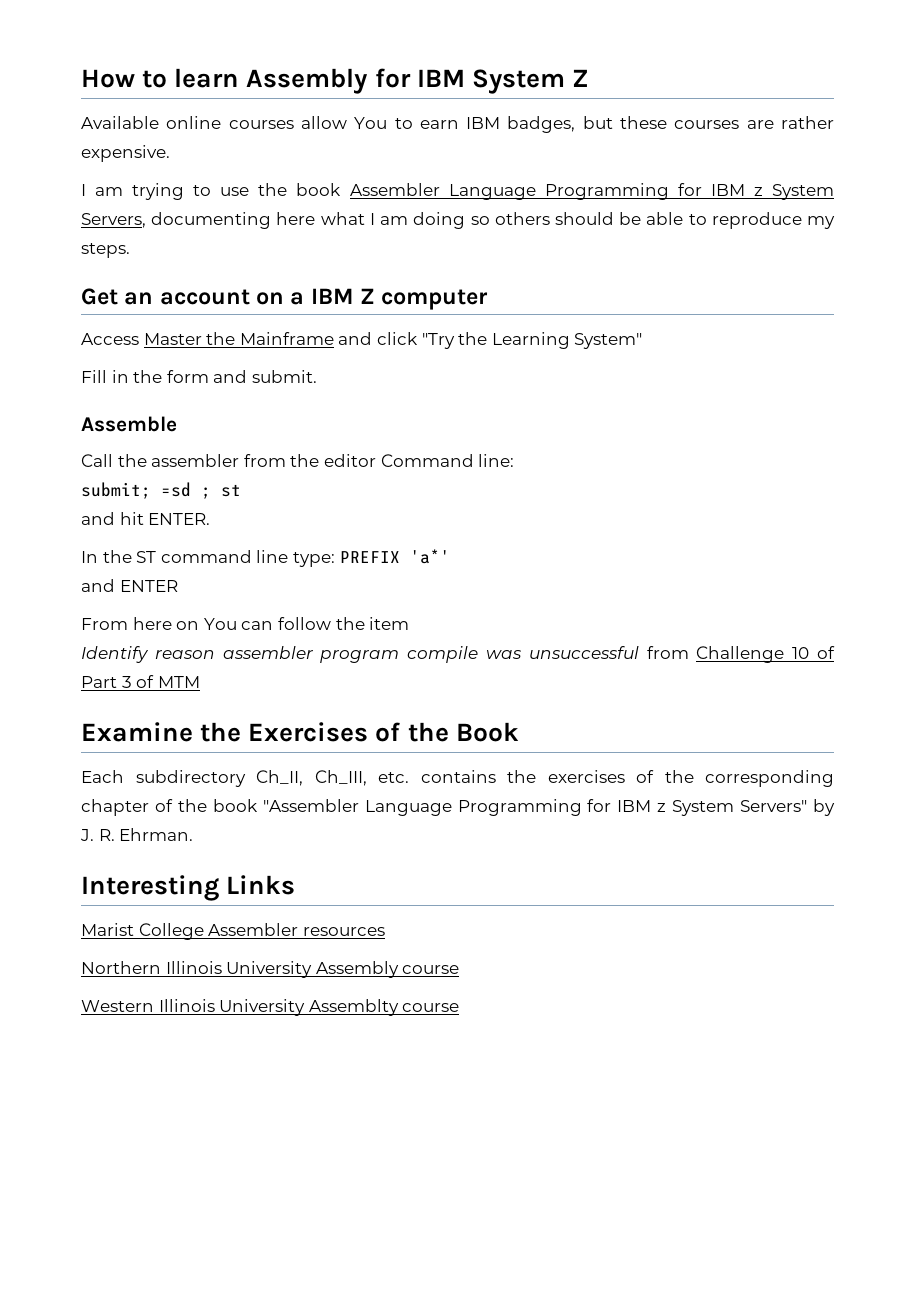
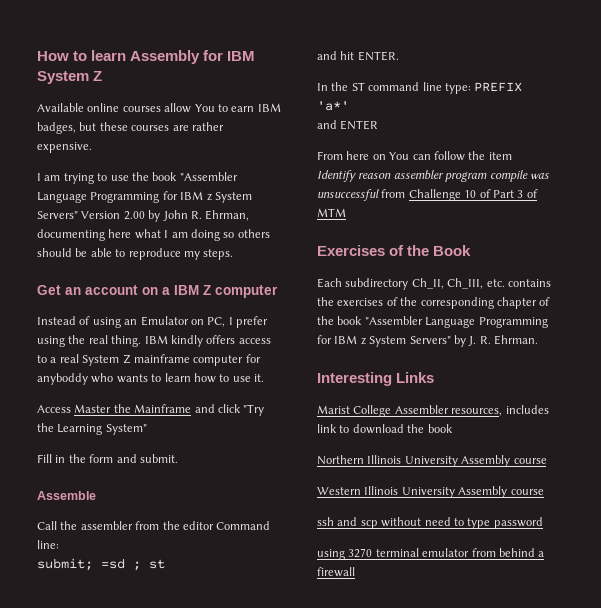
- I am trying to use the book Assembler Language Programming for IBM z System Servers, documenting here what I am doing so others should be able to reproduce my steps.
+ I am trying to use the book "Assembler Language Programming for IBM z System Servers" Version 2.00 by John R. Ehrman, documenting here what I am doing so others should be able to reproduce my steps.
+ Instead of using an Emulator on PC, I prefer using the real thing. IBM kindly offers access to a real System Z mainframe computer for anyboddy who wants to learn how to use it.
- Examine the Exercises of the Book
+ Exercises of the Book
- Marist College Assembler resources
+ Marist College Assembler resources, includes link to download the book
- Western Illinois University Assemblty course
+ Western Illinois University Assembly course
+ ssh and scp without need to type password
+ using 3270 terminal emulator from behind a firewall

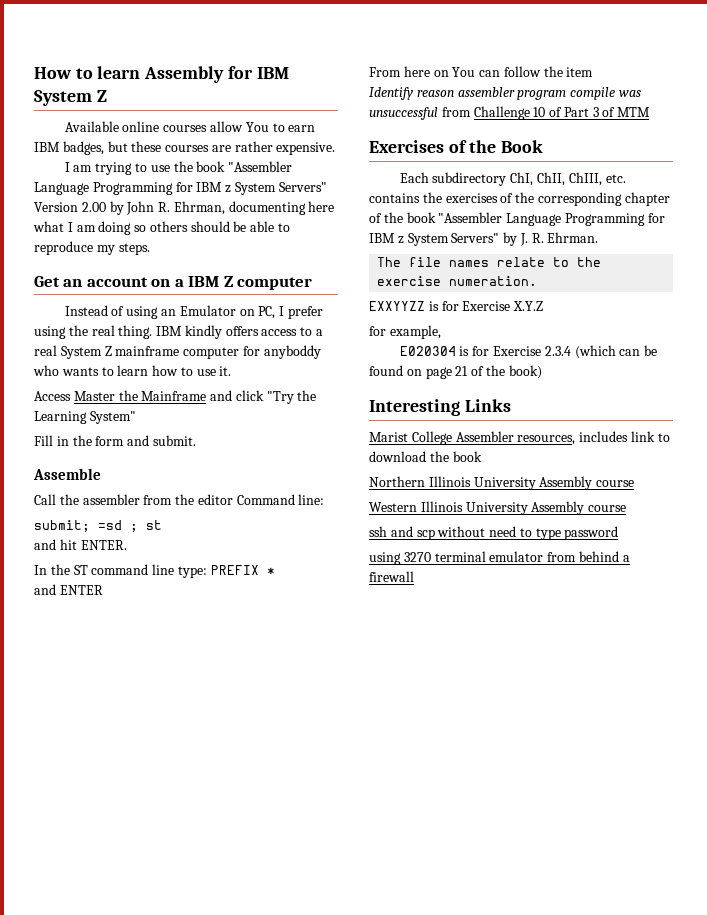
- In the ST command line type: PREFIX 'a*'
+ In the ST command line type: PREFIX *
- Each subdirectory Ch_II, Ch_III, etc. contains the exercises of the corresponding chapter of the book "Assembler Language Programming for IBM z System Servers" by J. R. Ehrman.
+ Each subdirectory ChI, ChII, ChIII, etc. contains the exercises of the corresponding chapter of the book "Assembler Language Programming for IBM z System Servers" by J. R. Ehrman.
+ The file names relate to the exercise numeration.
+ EXXYYZZ is for Exercise X.Y.Z
+ for example,
+ E020304 is for Exercise 2.3.4 (which can be found on page 21 of the book)

